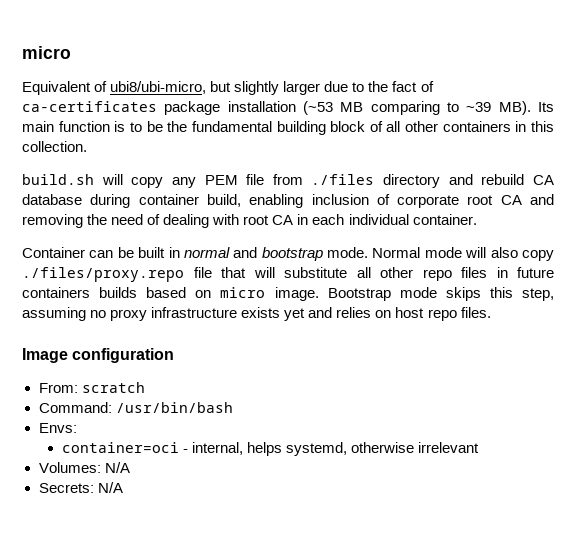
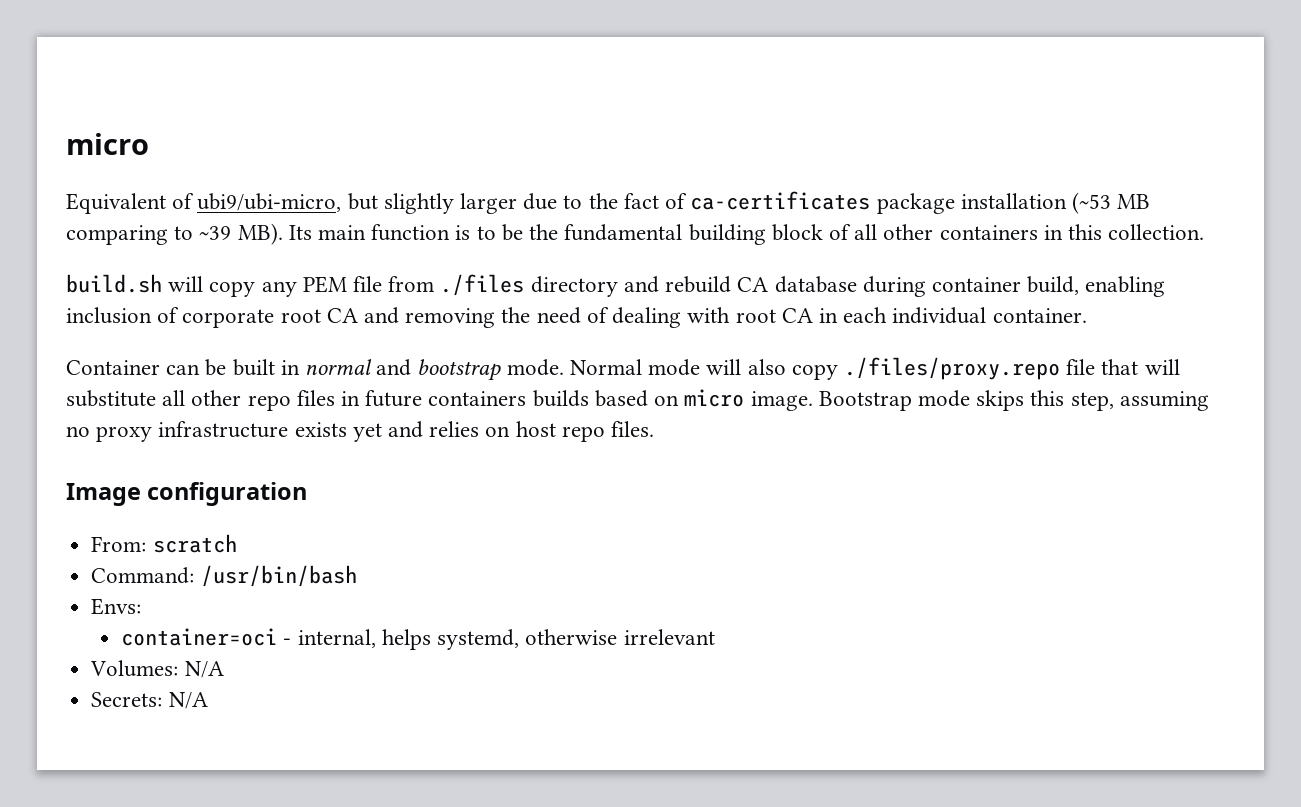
- Equivalent of ubi8/ubi-micro, but slightly larger due to the fact of ca-certificates package installation (~53 MB comparing to ~39 MB). Its main function is to be the fundamental building block of all other containers in this collection.
+ Equivalent of ubi9/ubi-micro, but slightly larger due to the fact of ca-certificates package installation (~53 MB comparing to ~39 MB). Its main function is to be the fundamental building block of all other containers in this collection.

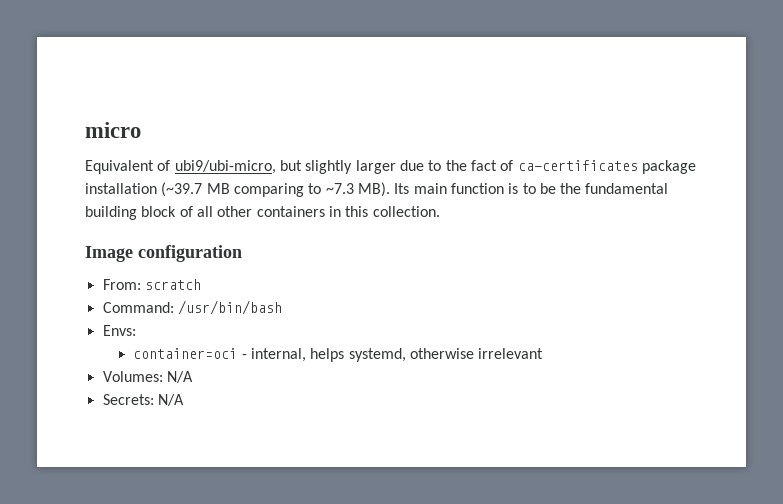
- Equivalent of ubi9/ubi-micro, but slightly larger due to the fact of ca-certificates package installation (~53 MB comparing to ~39 MB). Its main function is to be the fundamental building block of all other containers in this collection.
+ Equivalent of ubi9/ubi-micro, but slightly larger due to the fact of ca-certificates package installation (~39.7 MB comparing to ~7.3 MB). Its main function is to be the fundamental building block of all other containers in this collection.
- build.sh will copy any PEM file from ./files directory and rebuild CA database during container build, enabling inclusion of corporate root CA and removing the need of dealing with root CA in each individual container.
- Container can be built in normal and bootstrap mode. Normal mode will also copy ./files/proxy.repo file that will substitute all other repo files in future containers builds based on micro image. Bootstrap mode skips this step, assuming no proxy infrastructure exists yet and relies on host repo files.

